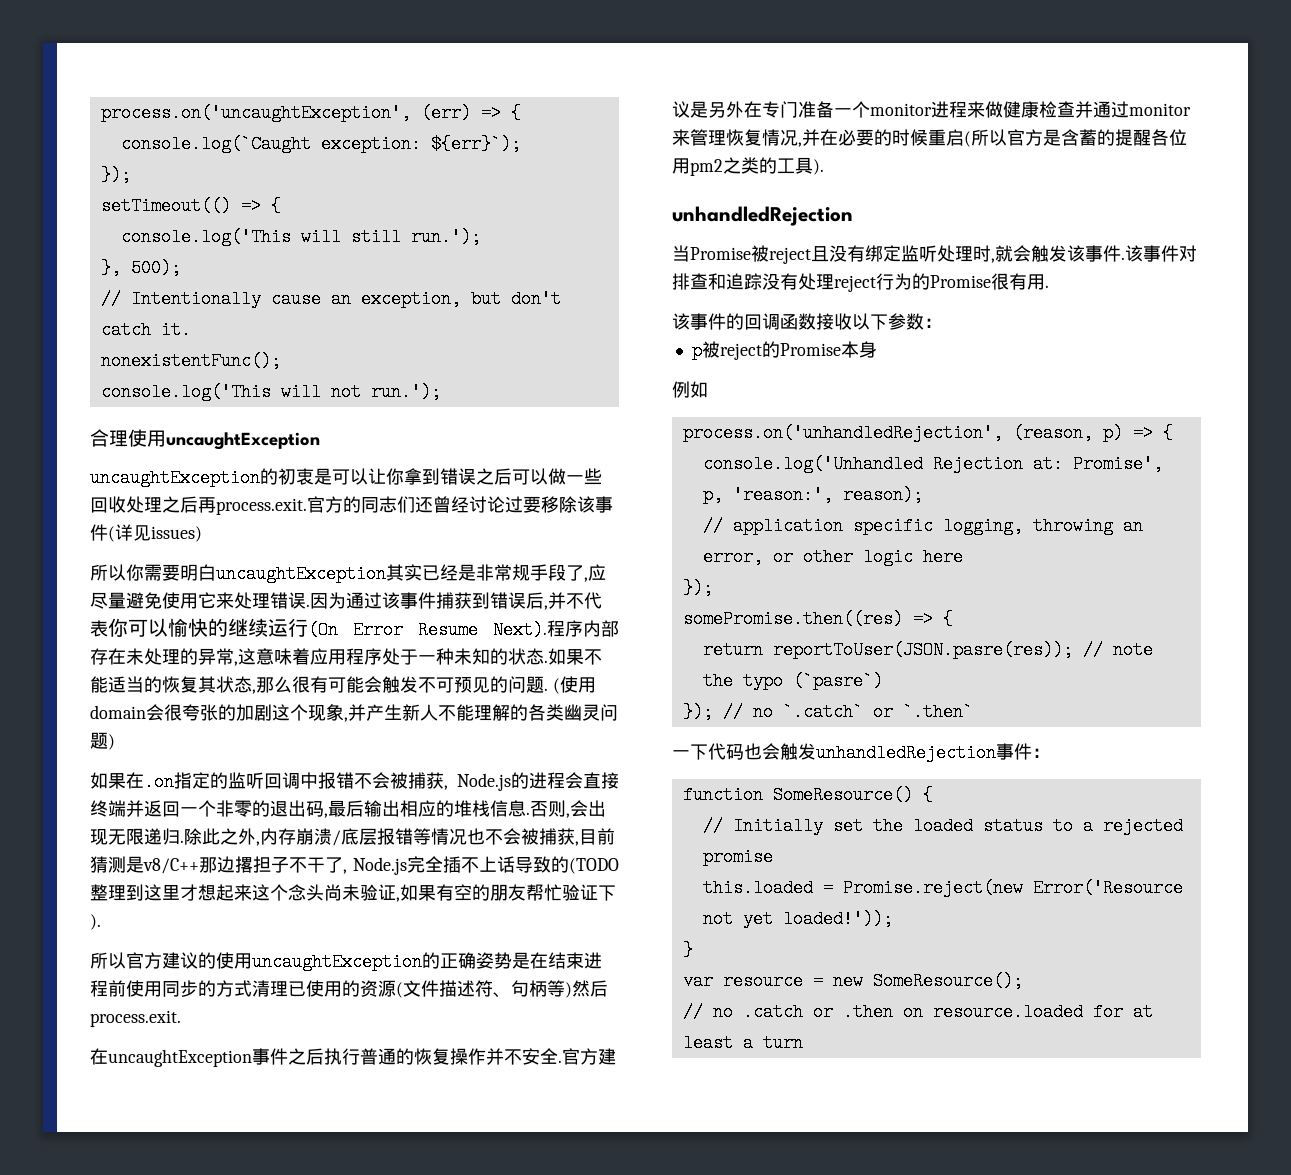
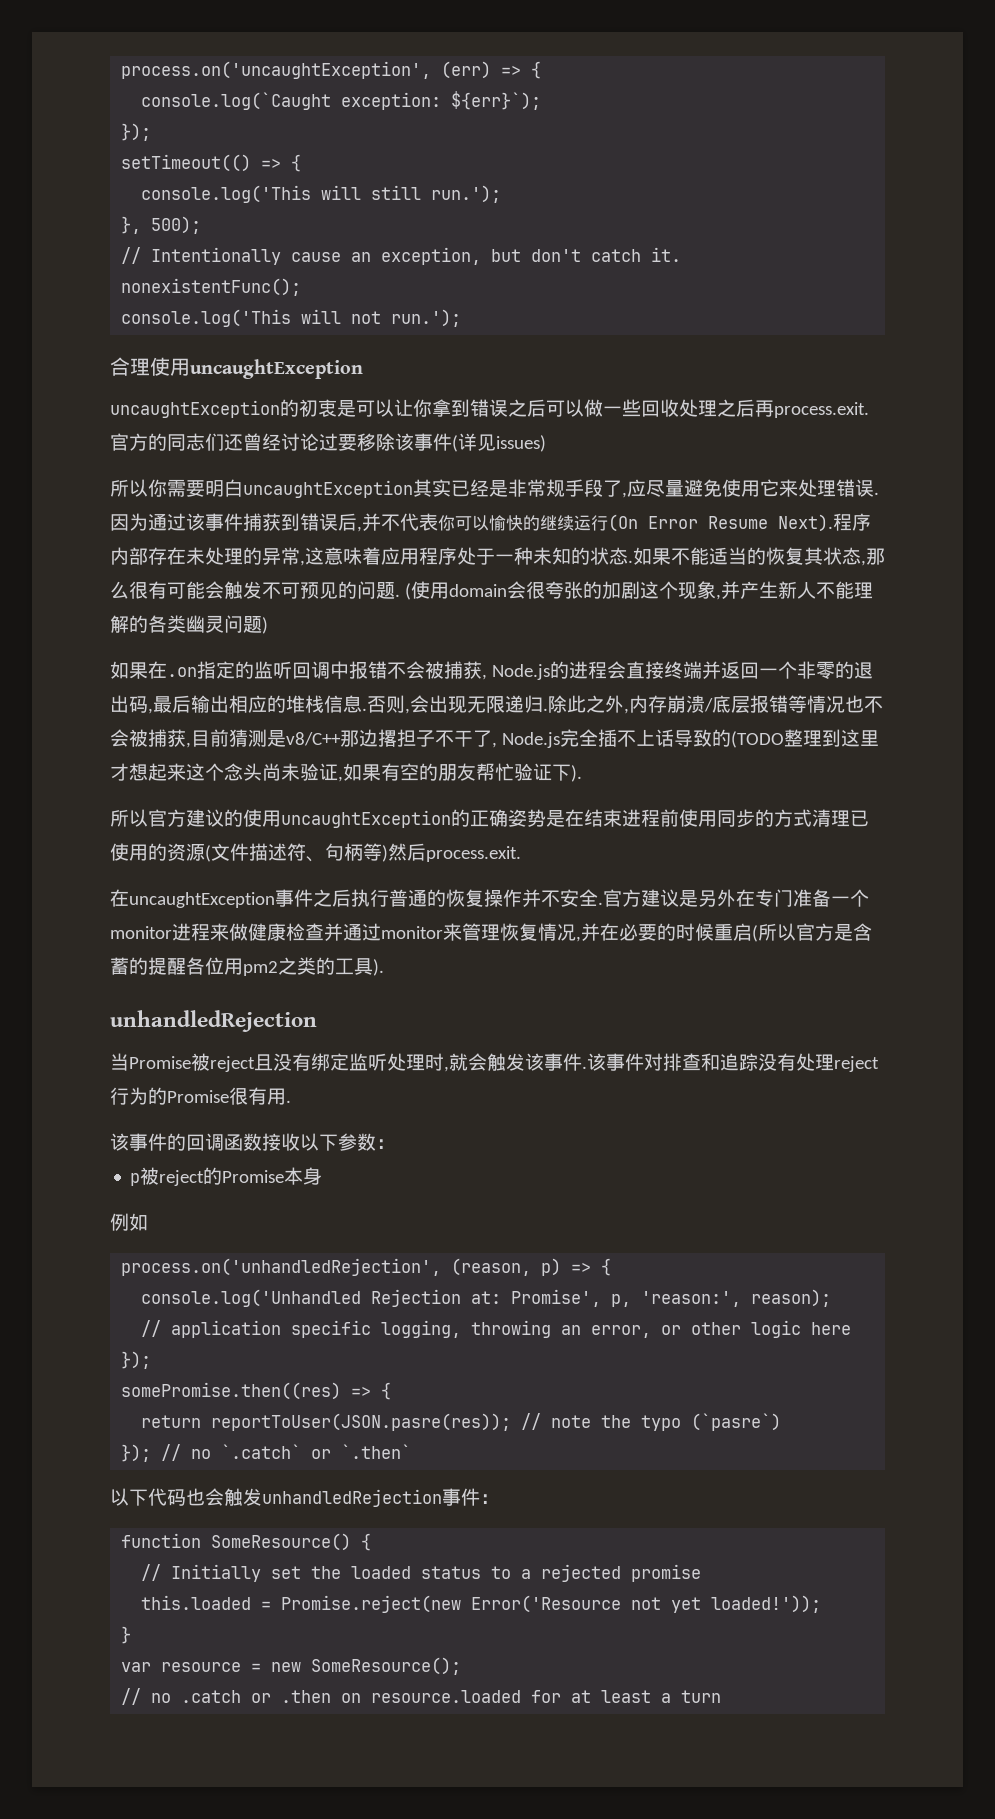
- 一下代码也会触发unhandledRejection事件：
+ 以下代码也会触发unhandledRejection事件：

